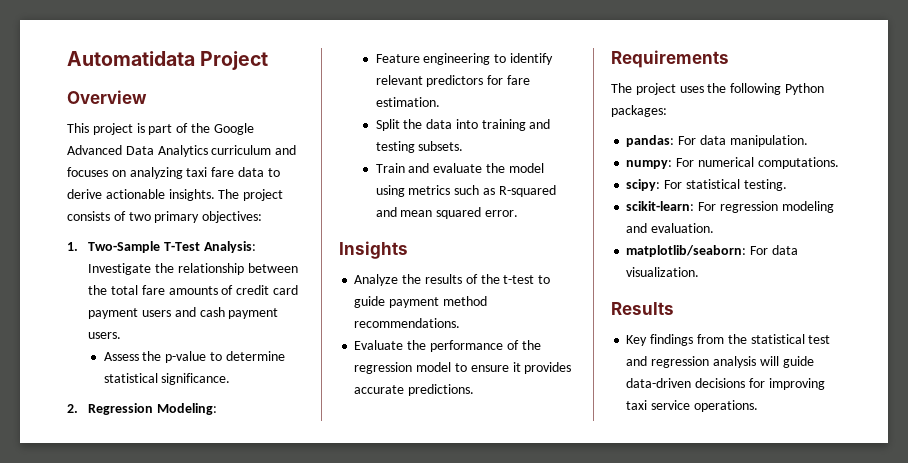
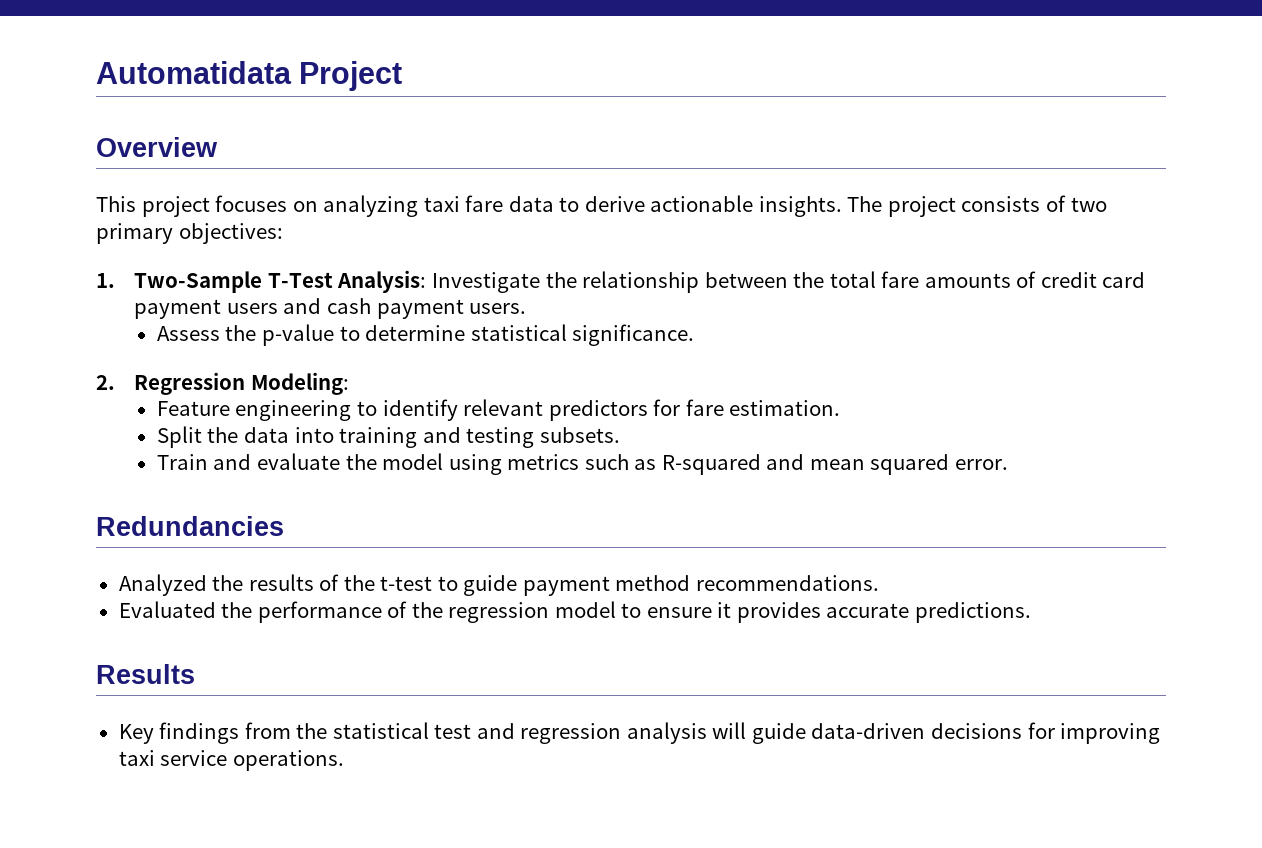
- This project is part of the Google Advanced Data Analytics curriculum and focuses on analyzing taxi fare data to derive actionable insights.
+ This project focuses on analyzing taxi fare data to derive actionable insights.
- Insights
- Analyze the results of the t-test to guide payment method recommendations.
+ Redundancies
+ Analyzed the results of the t-test to guide payment method recommendations.
- Evaluate the performance of the regression model to ensure it provides accurate predictions.
+ Evaluated the performance of the regression model to ensure it provides accurate predictions.
- Requirements
- The project uses the following Python packages:
- pandas: For data manipulation.
- numpy: For numerical computations.
- scipy: For statistical testing.
- scikit-learn: For regression modeling and evaluation.
- matplotlib/seaborn: For data visualization.

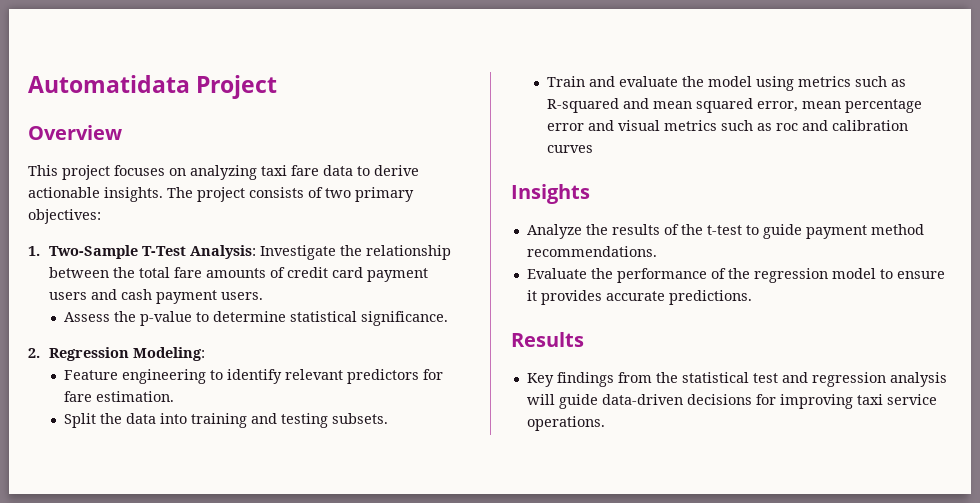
- Train and evaluate the model using metrics such as R-squared and mean squared error.
- Redundancies
- Analyzed the results of the t-test to guide payment method recommendations.
+ Train and evaluate the model using metrics such as R-squared and mean squared error, mean percentage error and visual metrics such as roc and calibration curves
+ Insights
+ Analyze the results of the t-test to guide payment method recommendations.
- Evaluated the performance of the regression model to ensure it provides accurate predictions.
+ Evaluate the performance of the regression model to ensure it provides accurate predictions.

